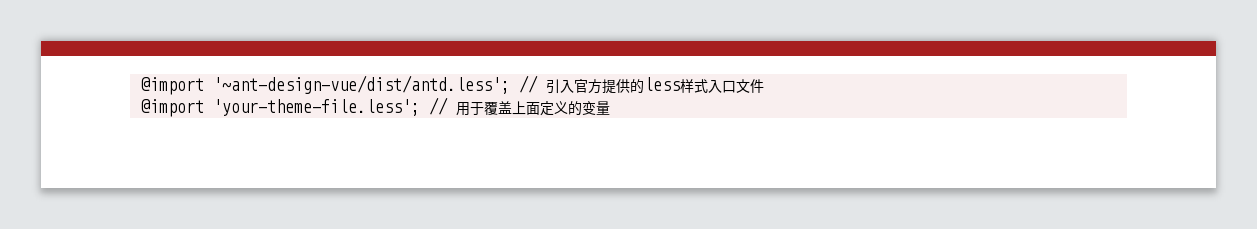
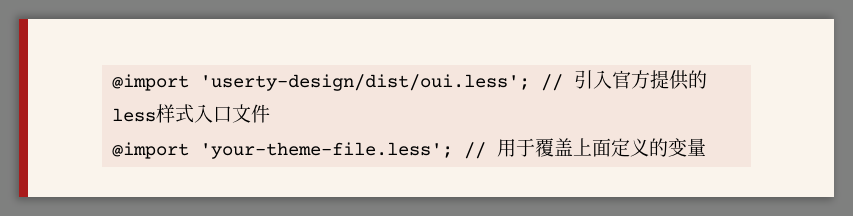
- @import '~ant-design-vue/dist/antd.less'; // 引入官方提供的less样式入口文件
+ @import 'userty-design/dist/oui.less'; // 引入官方提供的less样式入口文件

